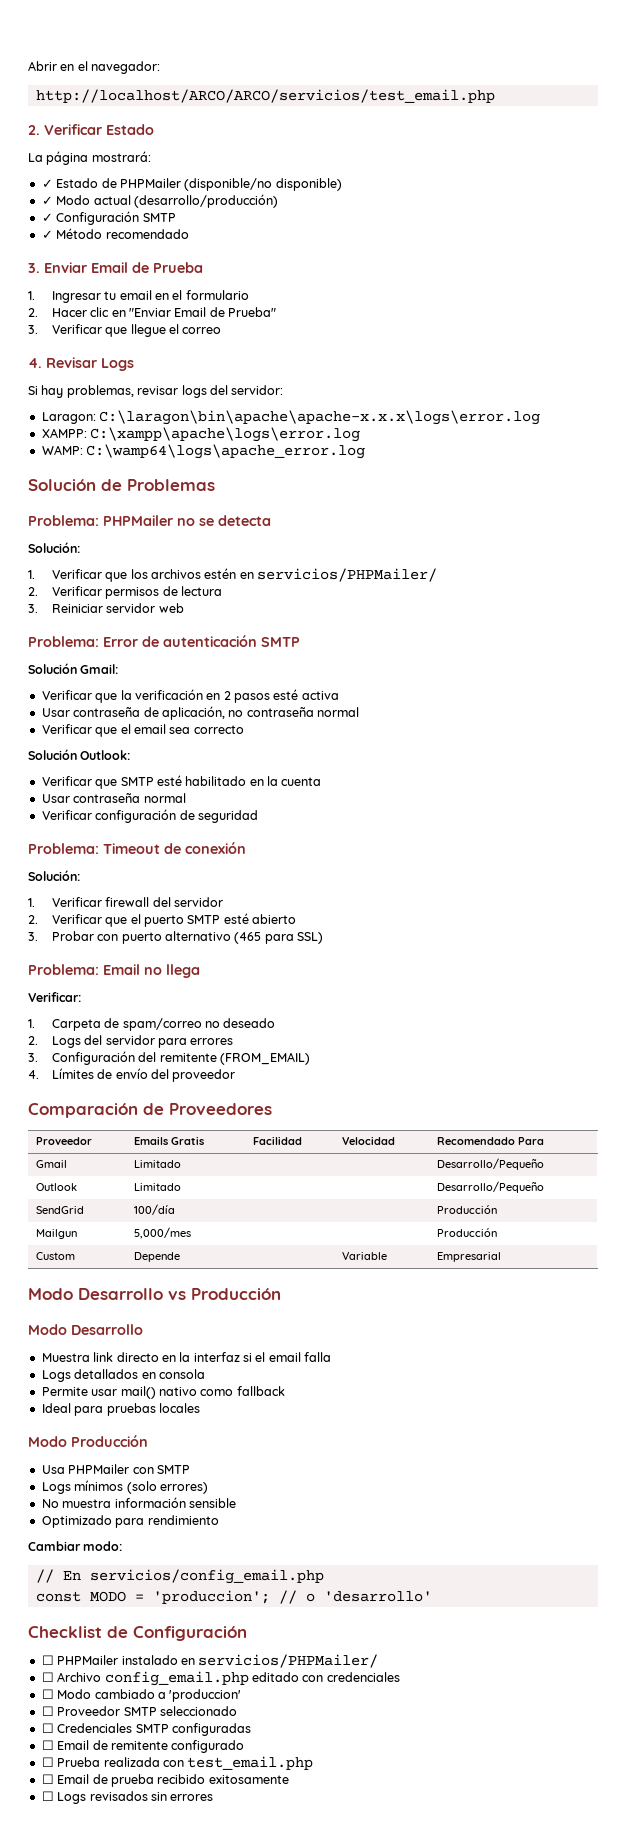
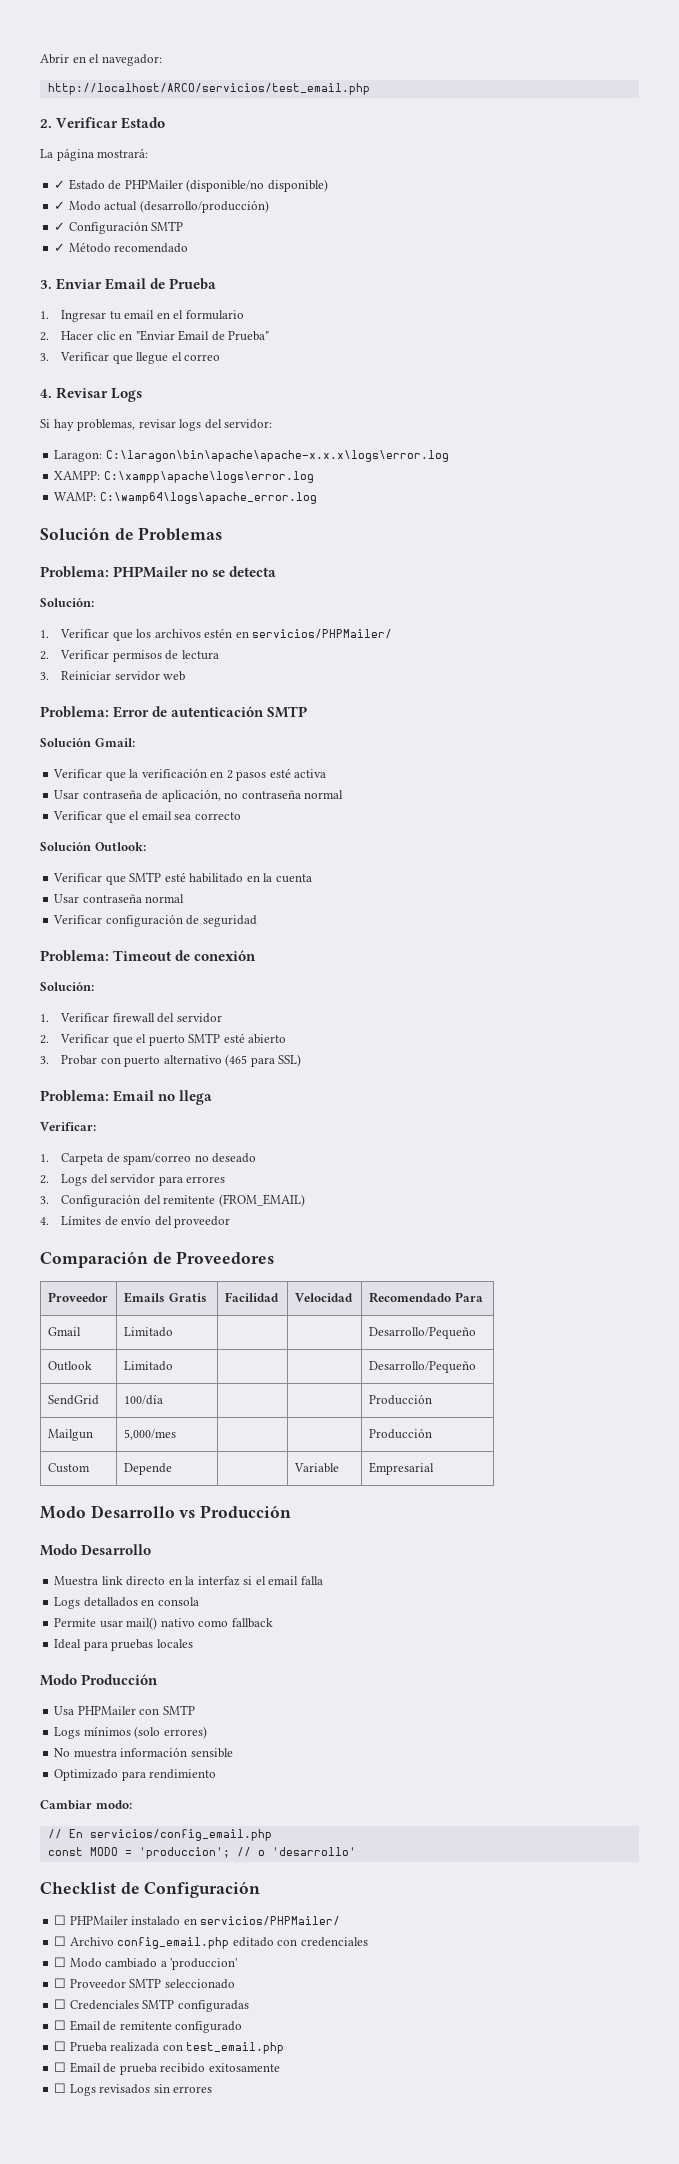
- http://localhost/ARCO/ARCO/servicios/test_email.php
+ http://localhost/ARCO/servicios/test_email.php

